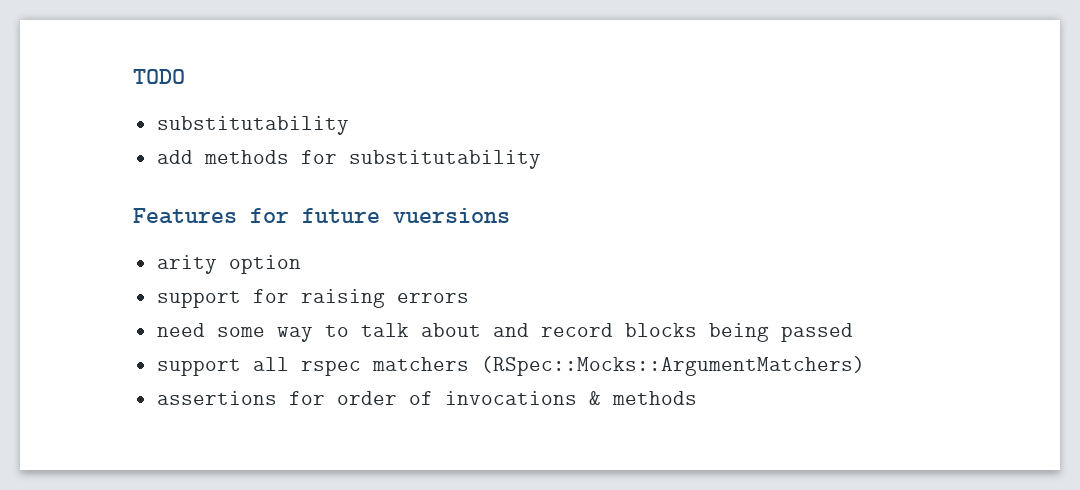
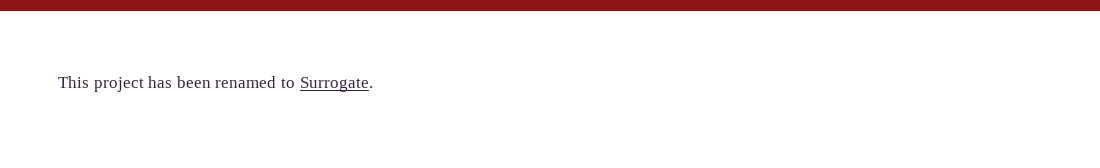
- TODO
- substitutability
- add methods for substitutability
- Features for future vuersions
- arity option
- support for raising errors
- need some way to talk about and record blocks being passed
- support all rspec matchers (RSpec::Mocks::ArgumentMatchers)
- assertions for order of invocations & methods
+ This project has been renamed to Surrogate.

